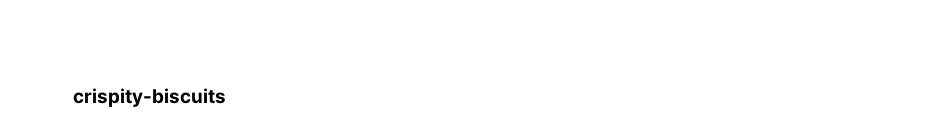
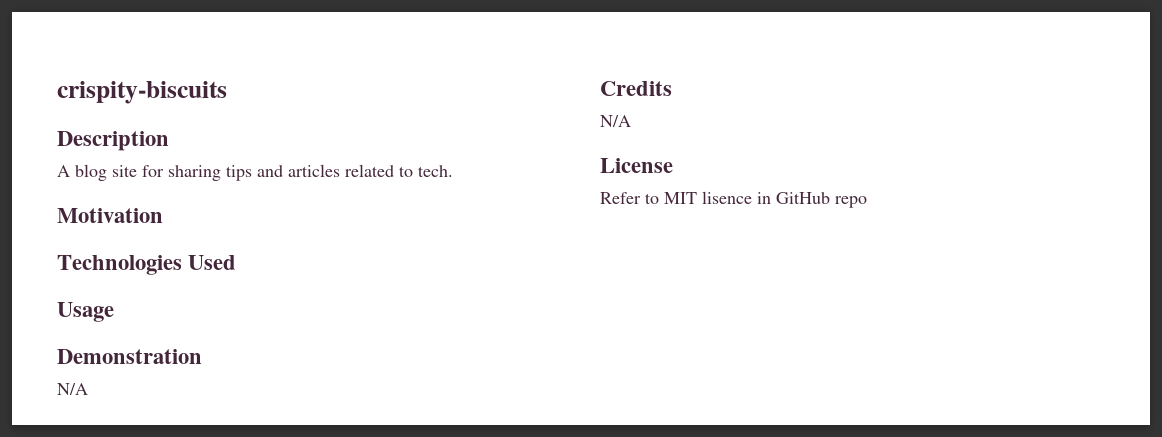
+ Description
+ A blog site for sharing tips and articles related to tech.
+ Motivation
+ Technologies Used
+ Usage
+ Demonstration
+ N/A
+ Credits
+ N/A
+ License
+ Refer to MIT lisence in GitHub repo

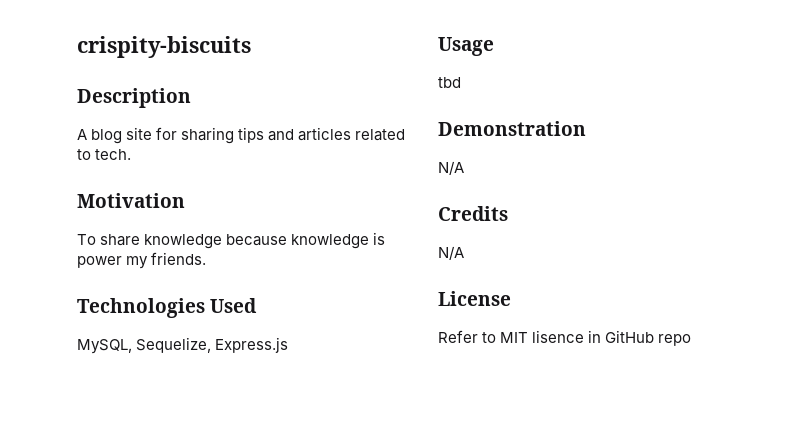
+ To share knowledge because knowledge is power my friends.
+ MySQL, Sequelize, Express.js
+ tbd

